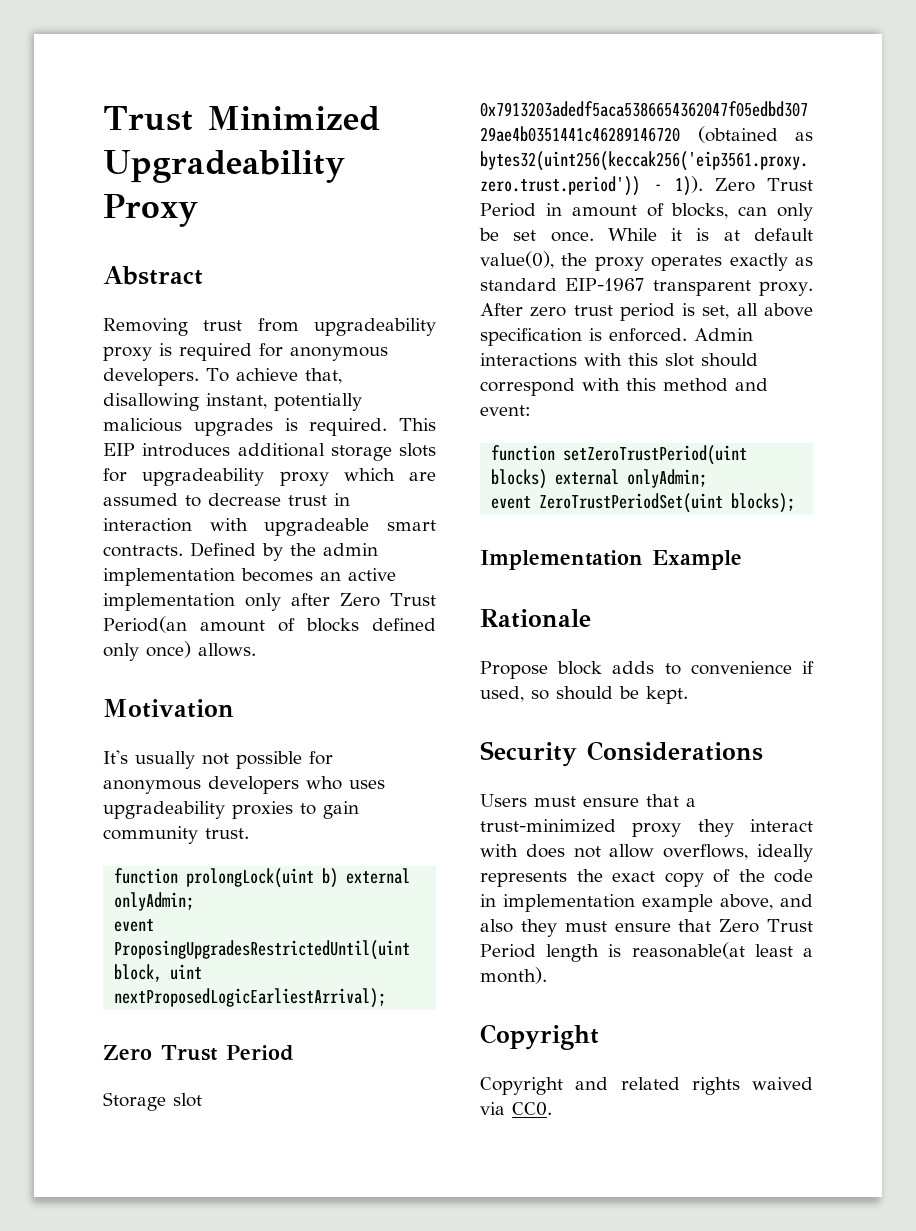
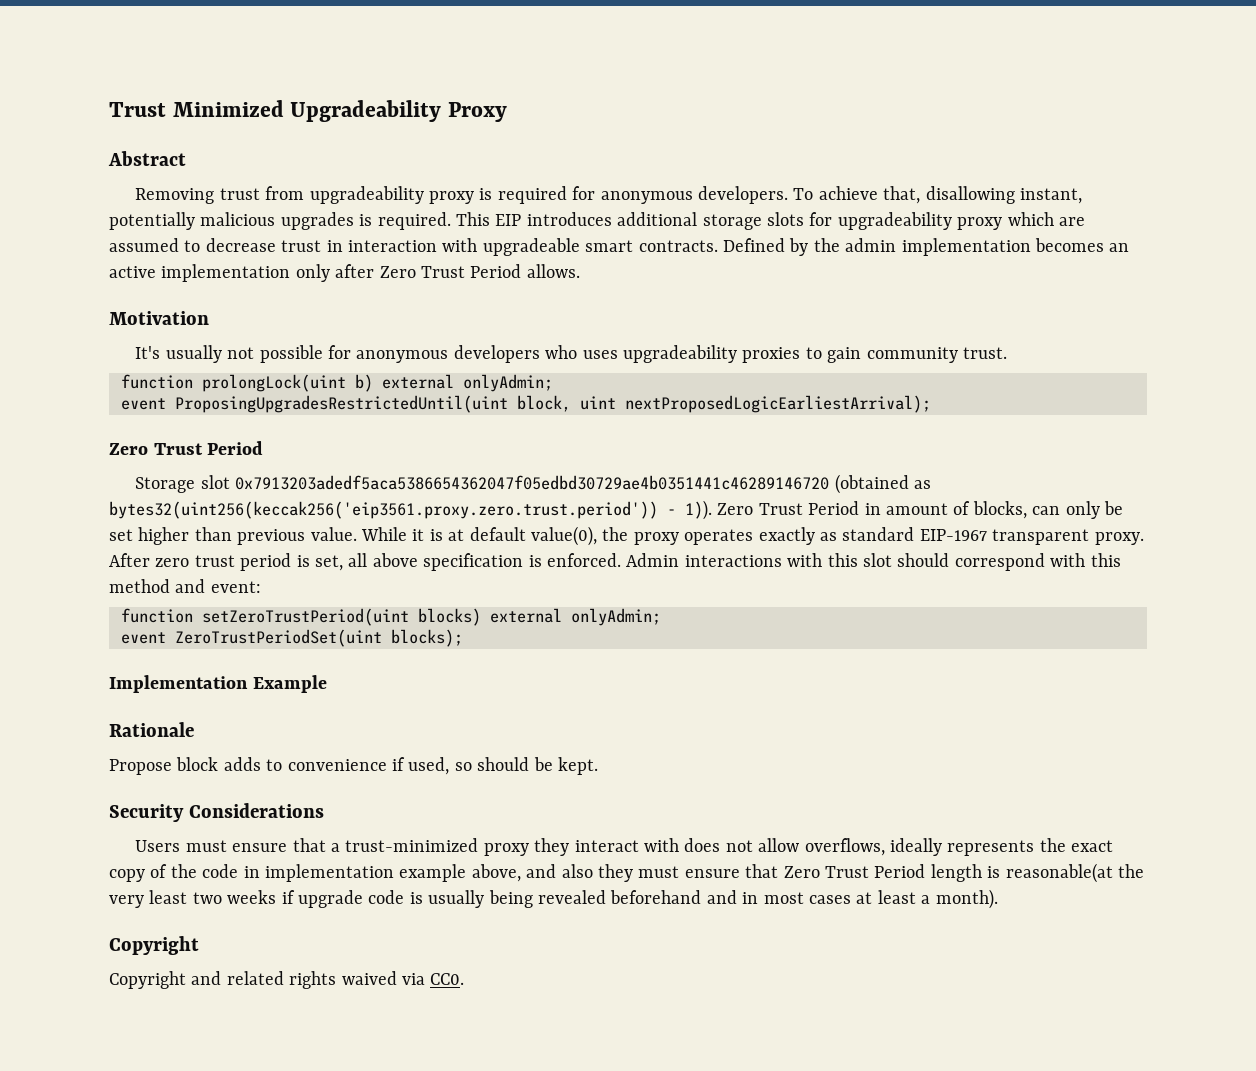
- Defined by the admin implementation becomes an active implementation only after Zero Trust Period(an amount of blocks defined only once) allows.
+ Defined by the admin implementation becomes an active implementation only after Zero Trust Period allows.
- Zero Trust Period in amount of blocks, can only be set once.
+ Zero Trust Period in amount of blocks, can only be set higher than previous value.
- Users must ensure that a trust-minimized proxy they interact with does not allow overflows, ideally represents the exact copy of the code in implementation example above, and also they must ensure that Zero Trust Period length is reasonable(at least a month).
+ Users must ensure that a trust-minimized proxy they interact with does not allow overflows, ideally represents the exact copy of the code in implementation example above, and also they must ensure that Zero Trust Period length is reasonable(at the very least two weeks if upgrade code is usually being revealed beforehand and in most cases at least a month).

